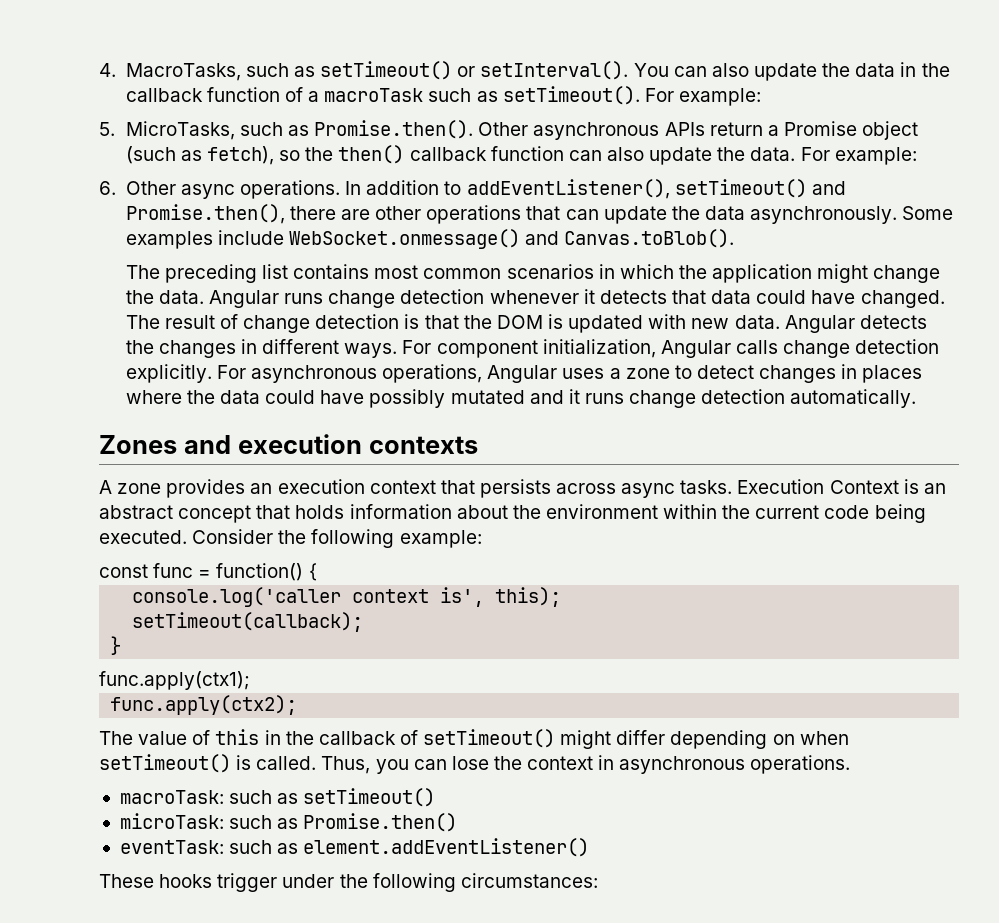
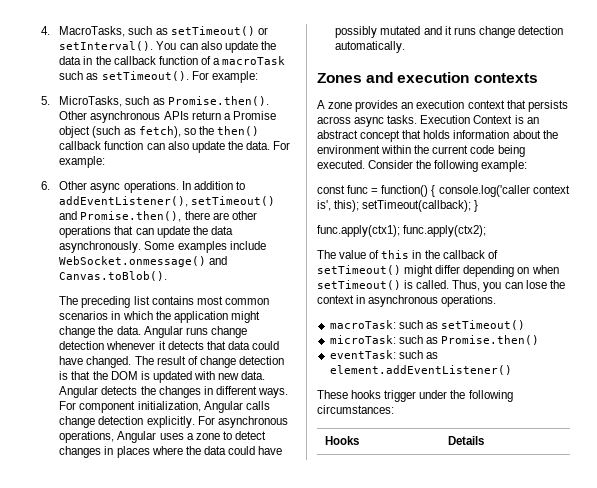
- const func = function() {
- console.log('caller context is', this);
- setTimeout(callback);
- }
+ const func = function() { console.log('caller context is', this); setTimeout(callback); }
- func.apply(ctx1);
- func.apply(ctx2);
+ func.apply(ctx1); func.apply(ctx2);
+ Hooks | Details

